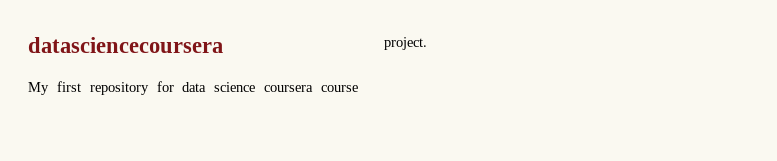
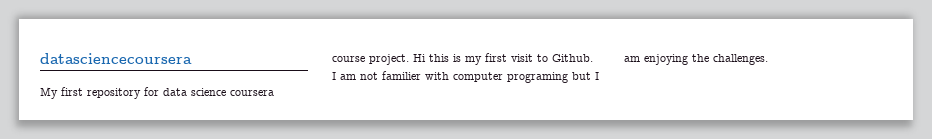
+ Hi this is my first visit to Github. I am not familier with computer programing but I am enjoying the challenges.

